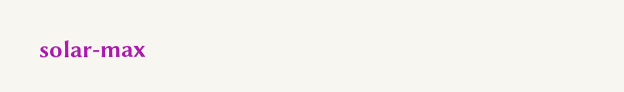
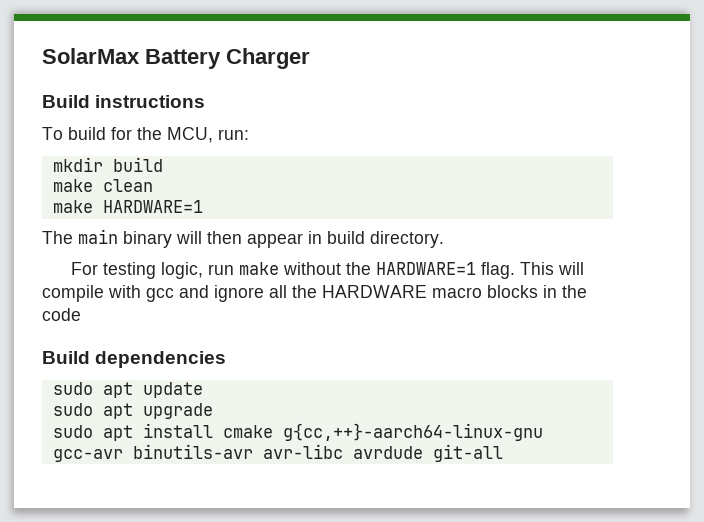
- solar-max
+ SolarMax Battery Charger
+ Build instructions
+ To build for the MCU, run:
+ mkdir build
+ make clean
+ make HARDWARE=1
+ The main binary will then appear in build directory.
+ For testing logic, run make without the HARDWARE=1 flag. This will compile with gcc and ignore all the HARDWARE macro blocks in the code
+ Build dependencies
+ sudo apt update
+ sudo apt upgrade
+ sudo apt install cmake g{cc,++}-aarch64-linux-gnu gcc-avr binutils-avr avr-libc avrdude git-all

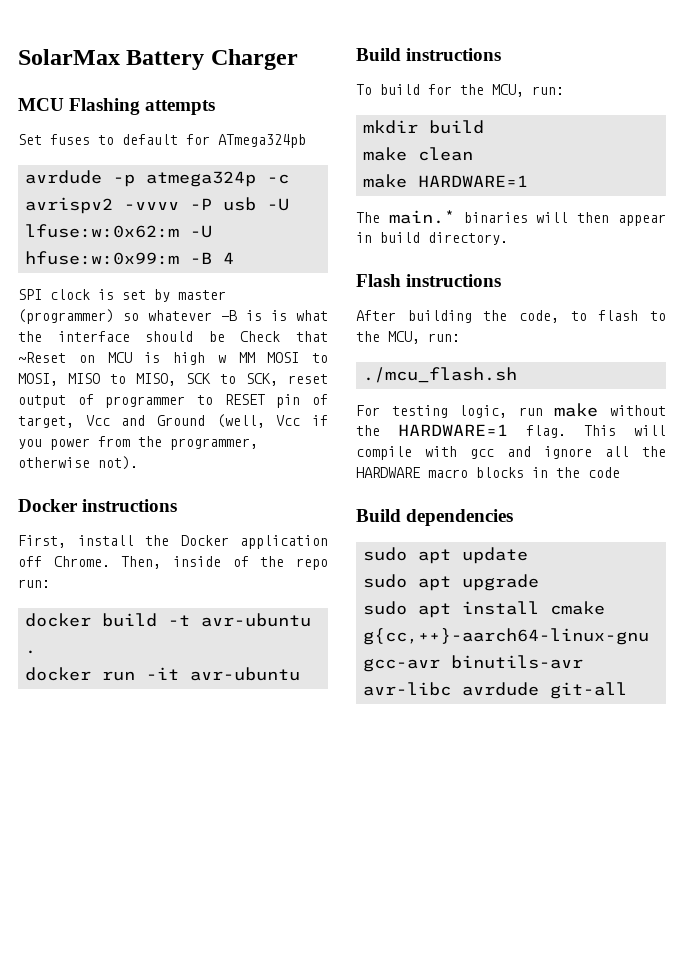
+ MCU Flashing attempts
+ Set fuses to default for ATmega324pb
+ avrdude -p atmega324p -c avrispv2 -vvvv -P usb -U lfuse:w:0x62:m -U hfuse:w:0x99:m -B 4
+ SPI clock is set by master (programmer) so whatever -B is is what the interface should be Check that ~Reset on MCU is high w MM MOSI to MOSI, MISO to MISO, SCK to SCK, reset output of programmer to RESET pin of target, Vcc and Ground (well, Vcc if you power from the programmer, otherwise not).
+ Docker instructions
+ First, install the Docker application off Chrome. Then, inside of the repo run:
+ docker build -t avr-ubuntu .
+ docker run -it avr-ubuntu
- The main binary will then appear in build directory.
+ The main.* binaries will then appear in build directory.
+ Flash instructions
+ After building the code, to flash to the MCU, run:
+ ./mcu_flash.sh

